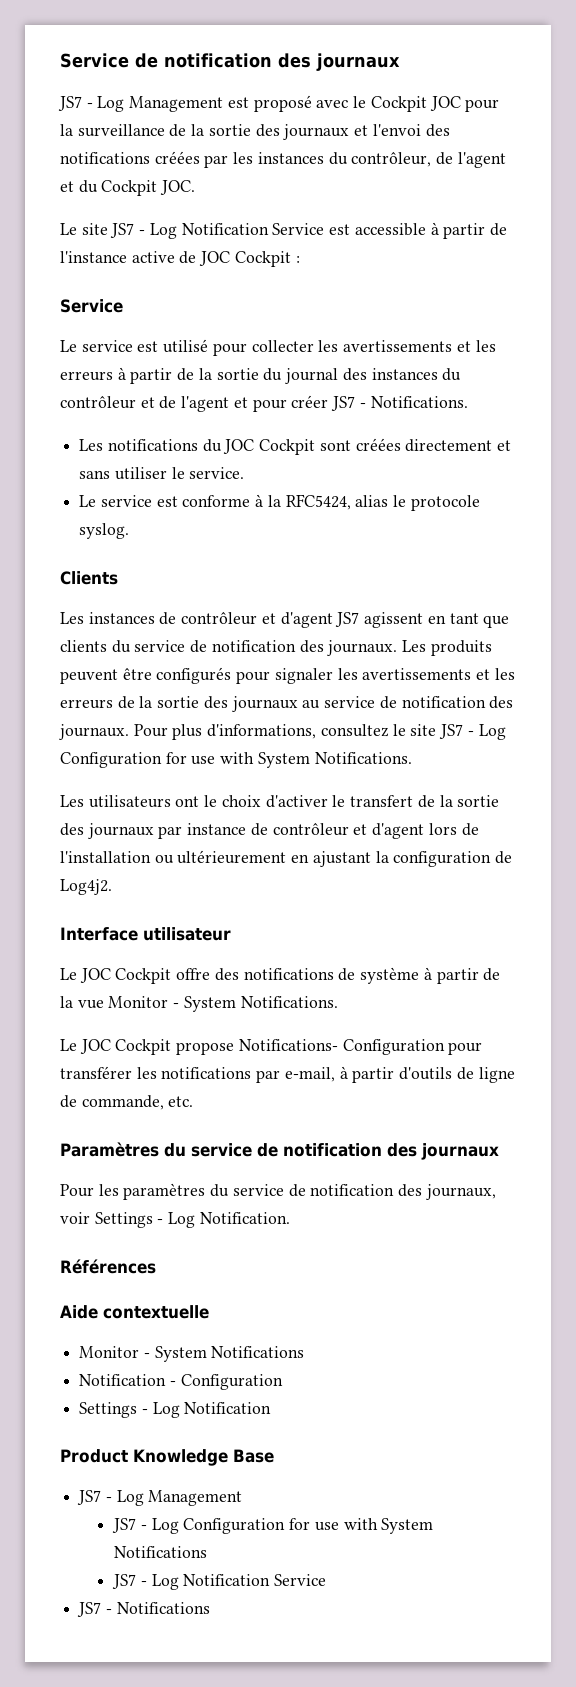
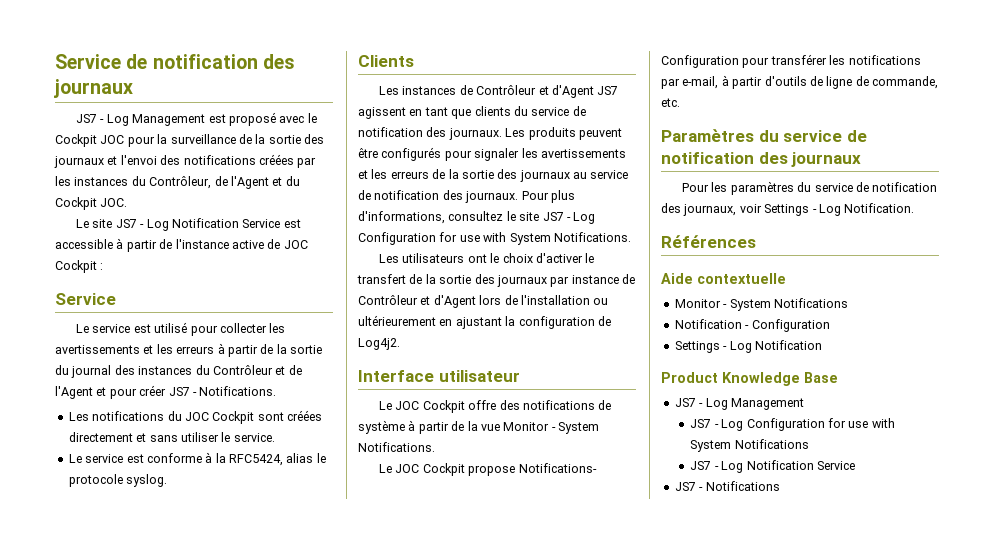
- JS7 - Log Management est proposé avec le Cockpit JOC pour la surveillance de la sortie des journaux et l'envoi des notifications créées par les instances du contrôleur, de l'agent et du Cockpit JOC.
+ JS7 - Log Management est proposé avec le Cockpit JOC pour la surveillance de la sortie des journaux et l'envoi des notifications créées par les instances du Contrôleur, de l'Agent et du Cockpit JOC.
- Le service est utilisé pour collecter les avertissements et les erreurs à partir de la sortie du journal des instances du contrôleur et de l'agent et pour créer JS7 - Notifications.
+ Le service est utilisé pour collecter les avertissements et les erreurs à partir de la sortie du journal des instances du Contrôleur et de l'Agent et pour créer JS7 - Notifications.
- Les instances de contrôleur et d'agent JS7 agissent en tant que clients du service de notification des journaux.
+ Les instances de Contrôleur et d'Agent JS7 agissent en tant que clients du service de notification des journaux.
- Les utilisateurs ont le choix d'activer le transfert de la sortie des journaux par instance de contrôleur et d'agent lors de l'installation ou ultérieurement en ajustant la configuration de Log4j2.
+ Les utilisateurs ont le choix d'activer le transfert de la sortie des journaux par instance de Contrôleur et d'Agent lors de l'installation ou ultérieurement en ajustant la configuration de Log4j2.

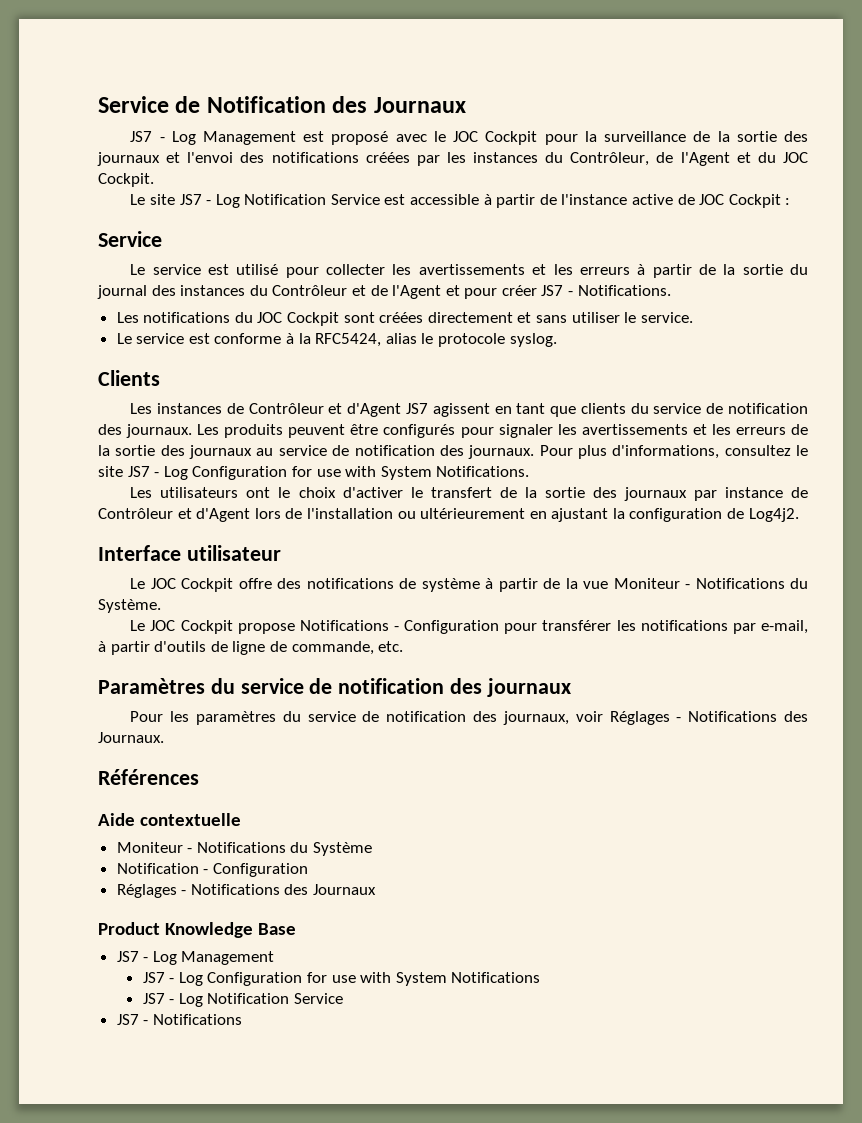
- Service de notification des journaux
+ Service de Notification des Journaux
- JS7 - Log Management est proposé avec le Cockpit JOC pour la surveillance de la sortie des journaux et l'envoi des notifications créées par les instances du Contrôleur, de l'Agent et du Cockpit JOC.
+ JS7 - Log Management est proposé avec le JOC Cockpit pour la surveillance de la sortie des journaux et l'envoi des notifications créées par les instances du Contrôleur, de l'Agent et du JOC Cockpit.
- Le JOC Cockpit offre des notifications de système à partir de la vue Monitor - System Notifications.
+ Le JOC Cockpit offre des notifications de système à partir de la vue Moniteur - Notifications du Système.
- Le JOC Cockpit propose Notifications- Configuration pour transférer les notifications par e-mail, à partir d'outils de ligne de commande, etc.
+ Le JOC Cockpit propose Notifications - Configuration pour transférer les notifications par e-mail, à partir d'outils de ligne de commande, etc.
- Pour les paramètres du service de notification des journaux, voir Settings - Log Notification.
+ Pour les paramètres du service de notification des journaux, voir Réglages - Notifications des Journaux.
- Monitor - System Notifications
+ Moniteur - Notifications du Système
- Settings - Log Notification
+ Réglages - Notifications des Journaux

